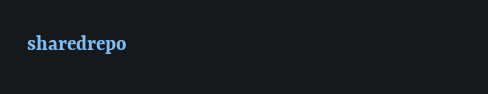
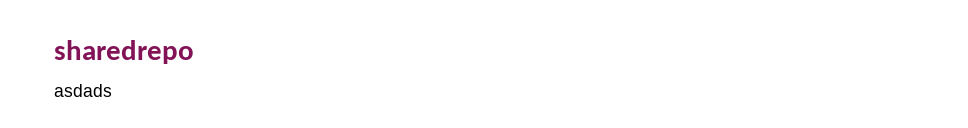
+ asdads

